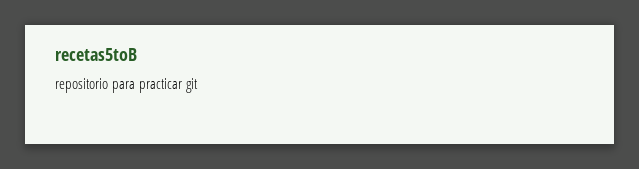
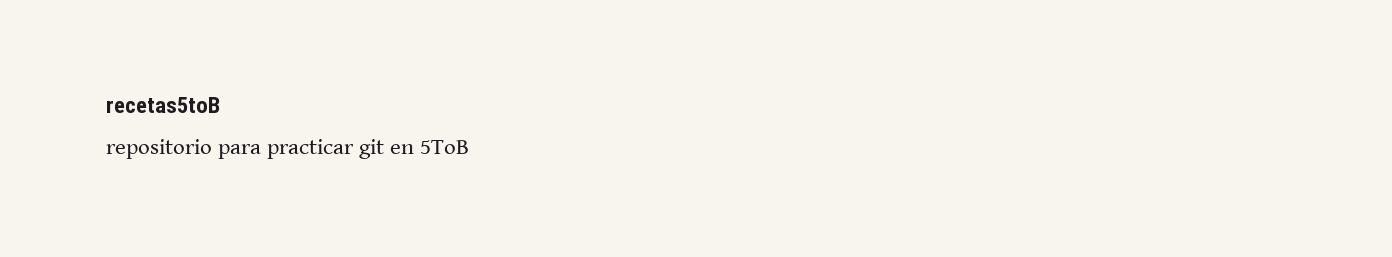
- repositorio para practicar git
+ repositorio para practicar git en 5ToB

